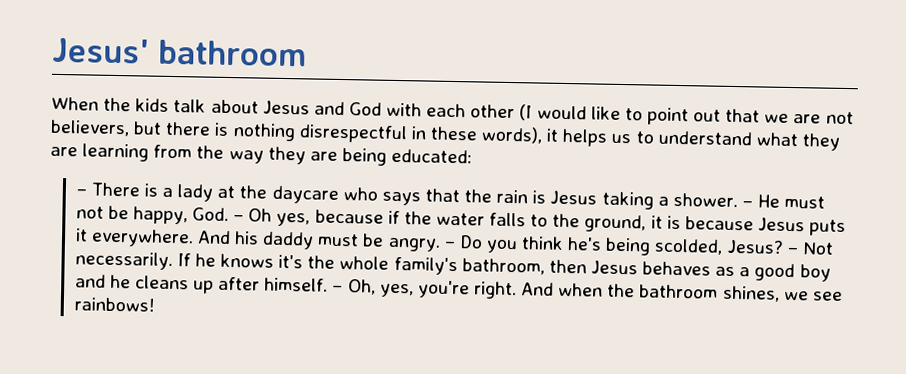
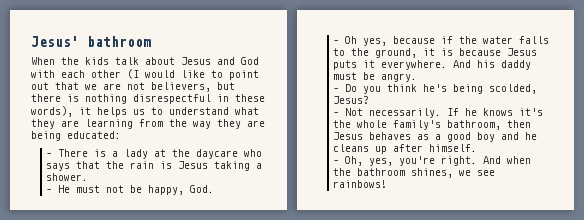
- – There is a lady at the daycare who says that the rain is Jesus taking a shower. – He must not be happy, God. – Oh yes, because if the water falls to the ground, it is because Jesus puts it everywhere.
+ – There is a lady at the daycare who says that the rain is Jesus taking a shower.
+ – He must not be happy, God.
+ – Oh yes, because if the water falls to the ground, it is because Jesus puts it everywhere.
- And his daddy must be angry. – Do you think he's being scolded, Jesus? – Not necessarily.
+ And his daddy must be angry.
+ – Do you think he's being scolded, Jesus?
+ – Not necessarily.
- If he knows it's the whole family's bathroom, then Jesus behaves as a good boy and he cleans up after himself. – Oh, yes, you're right.
+ If he knows it's the whole family's bathroom, then Jesus behaves as a good boy and he cleans up after himself.
+ – Oh, yes, you're right.

